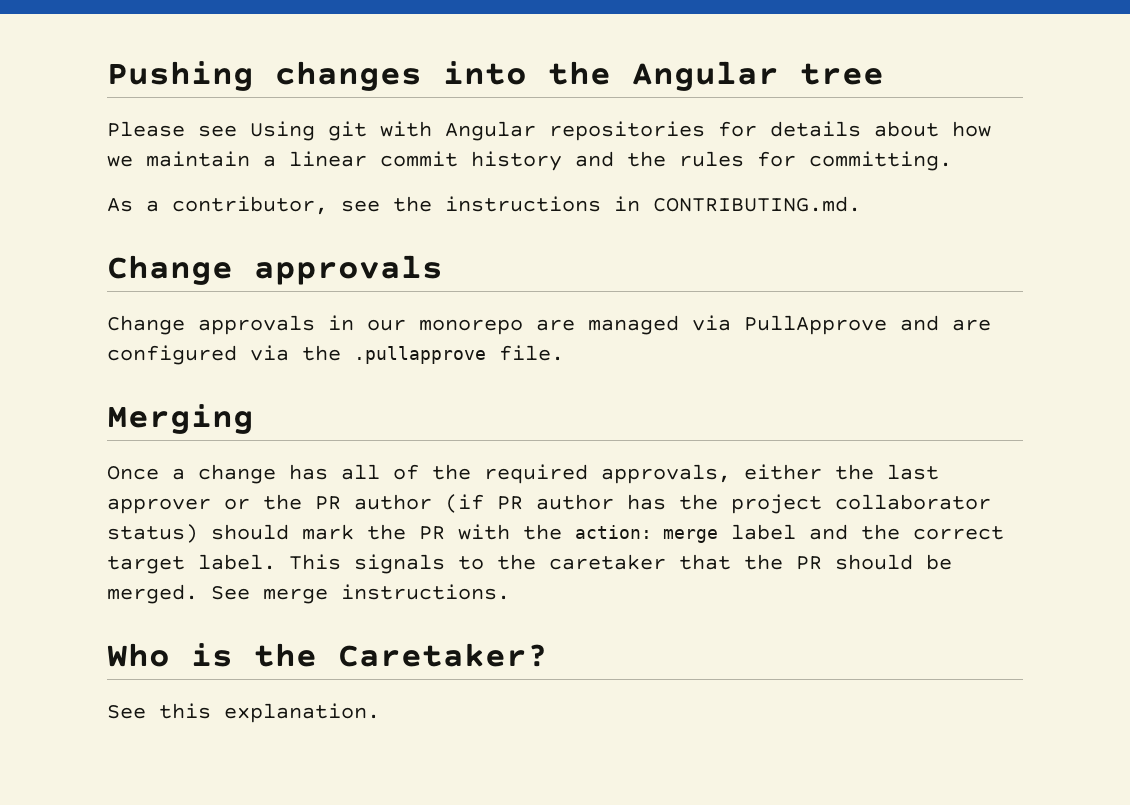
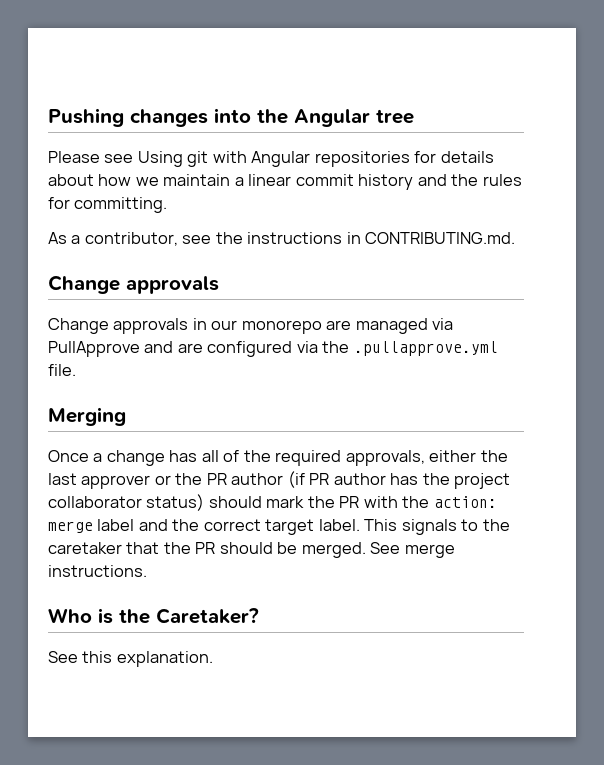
- Change approvals in our monorepo are managed via PullApprove and are configured via the .pullapprove file.
+ Change approvals in our monorepo are managed via PullApprove and are configured via the .pullapprove.yml file.

